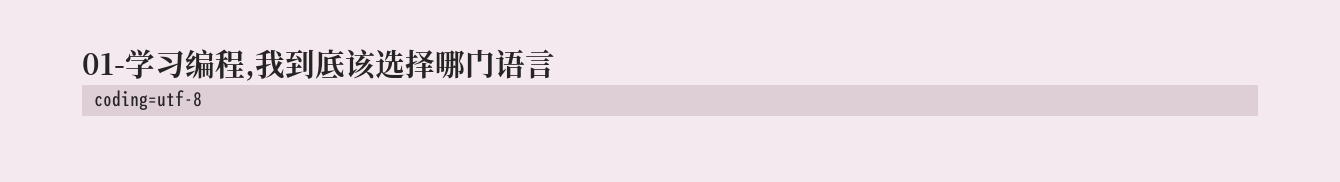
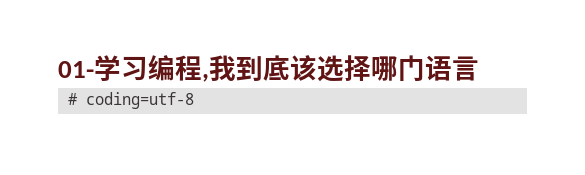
- coding=utf-8
+ # coding=utf-8

